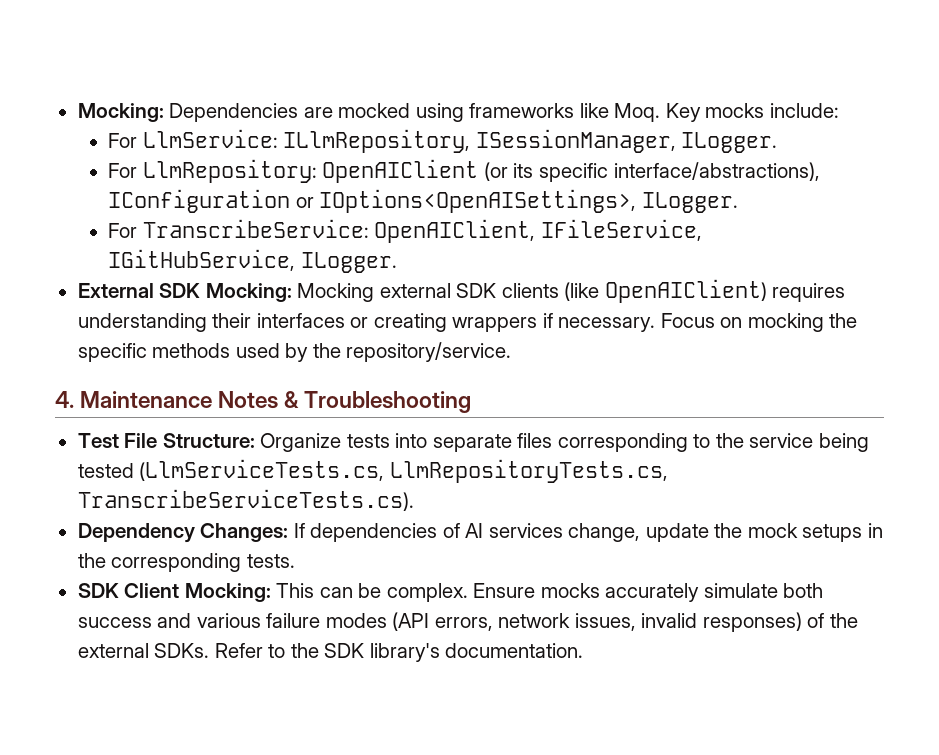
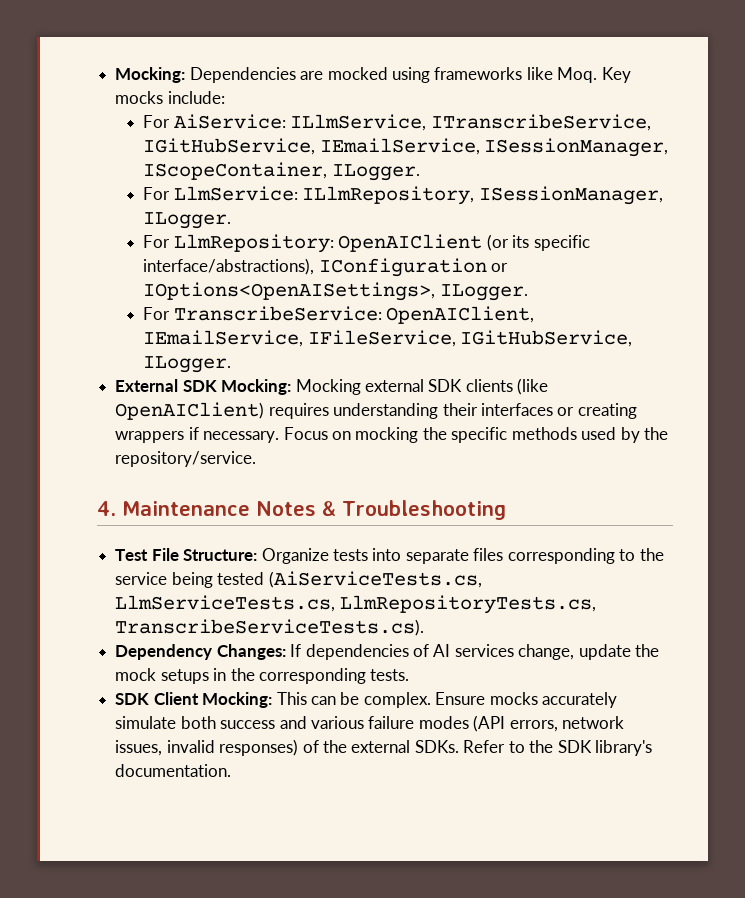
+ For AiService: ILlmService, ITranscribeService, IGitHubService, IEmailService, ISessionManager, IScopeContainer, ILogger.
- For TranscribeService: OpenAIClient, IFileService, IGitHubService, ILogger.
+ For TranscribeService: OpenAIClient, IEmailService, IFileService, IGitHubService, ILogger.
- Test File Structure: Organize tests into separate files corresponding to the service being tested (LlmServiceTests.cs, LlmRepositoryTests.cs, TranscribeServiceTests.cs).
+ Test File Structure: Organize tests into separate files corresponding to the service being tested (AiServiceTests.cs, LlmServiceTests.cs, LlmRepositoryTests.cs, TranscribeServiceTests.cs).

